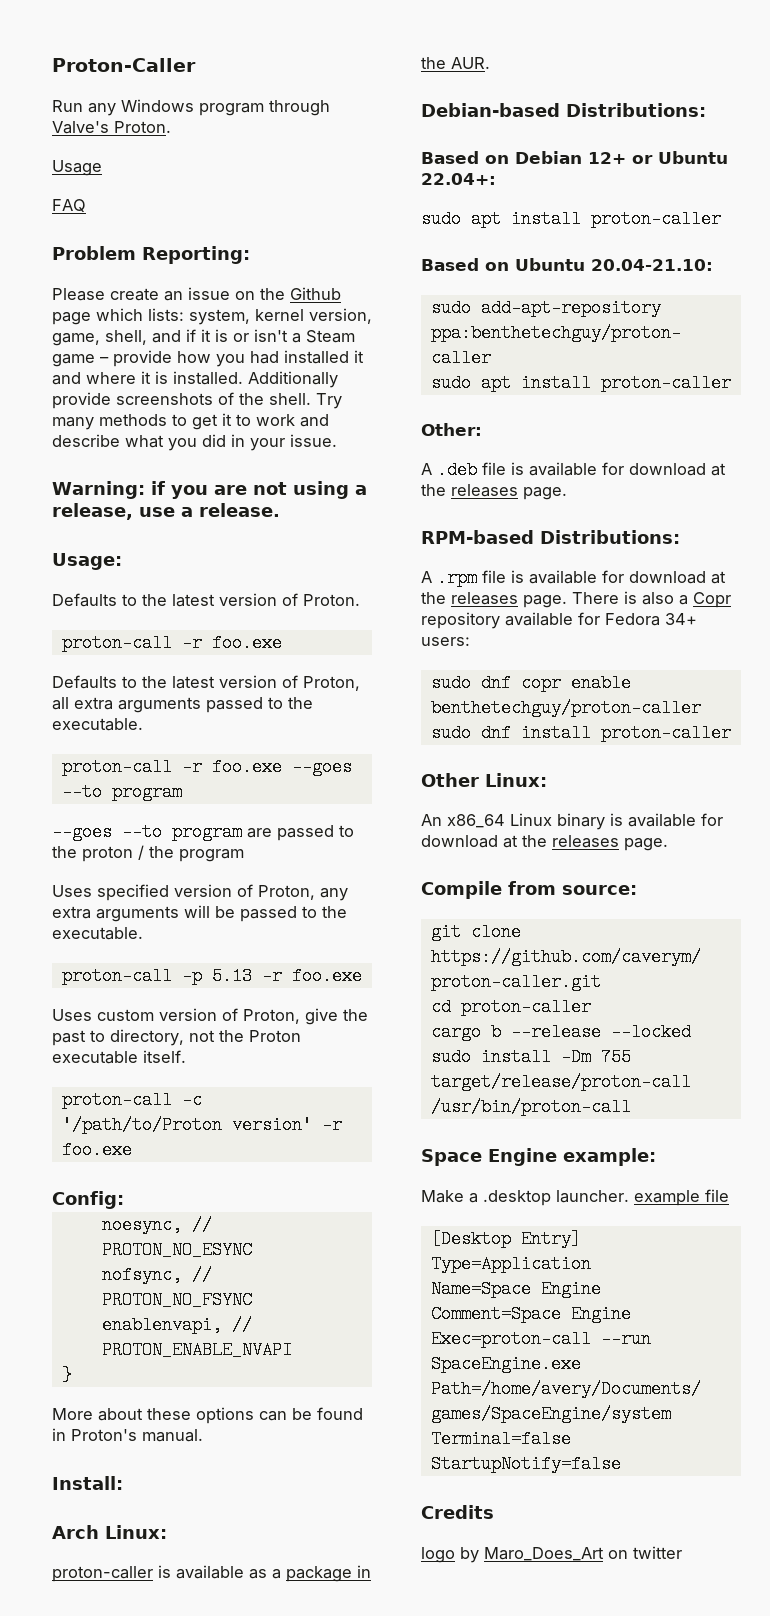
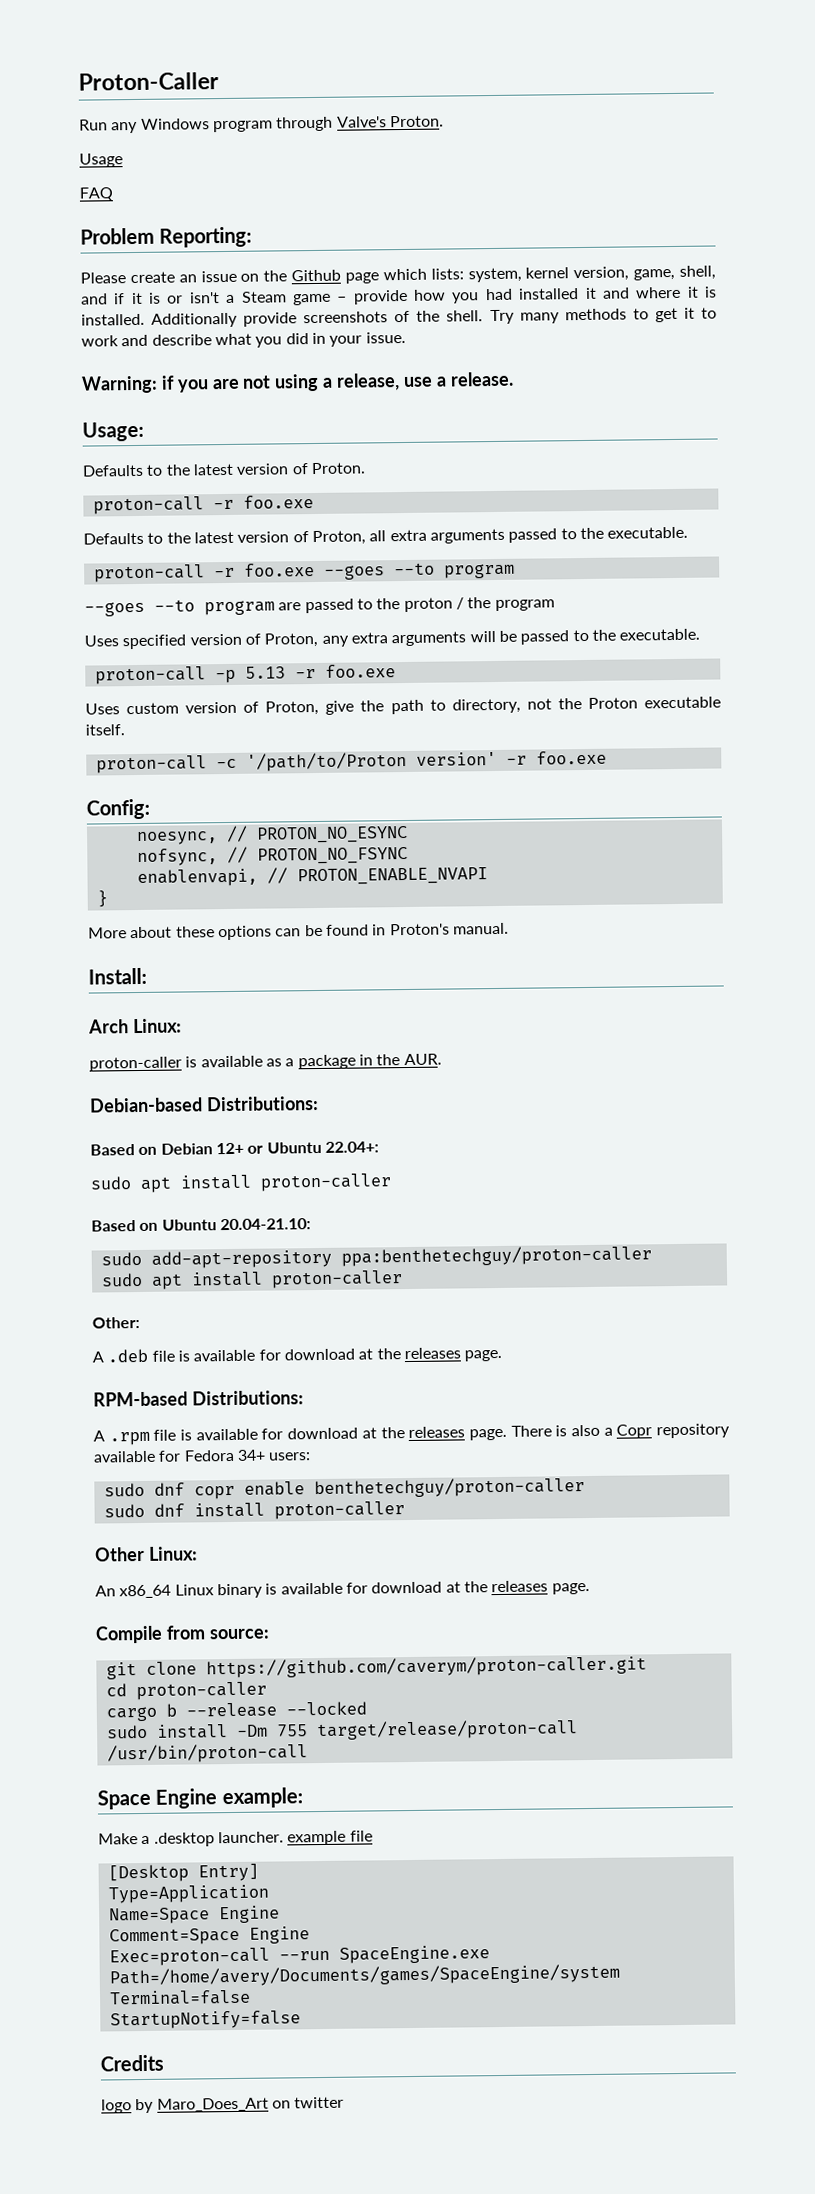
- Uses custom version of Proton, give the past to directory, not the Proton executable itself.
+ Uses custom version of Proton, give the path to directory, not the Proton executable itself.

